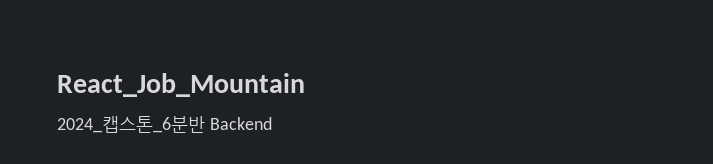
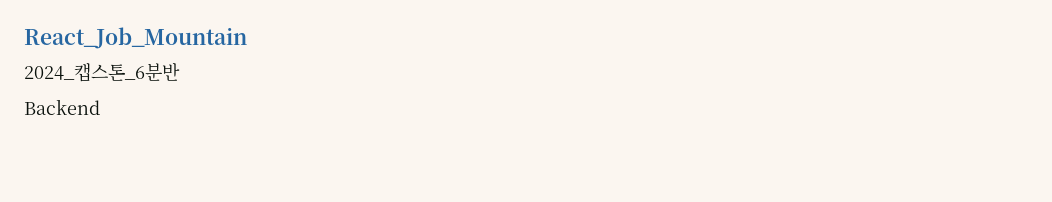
- 2024_캡스톤_6분반 Backend
+ 2024_캡스톤_6분반
+ Backend

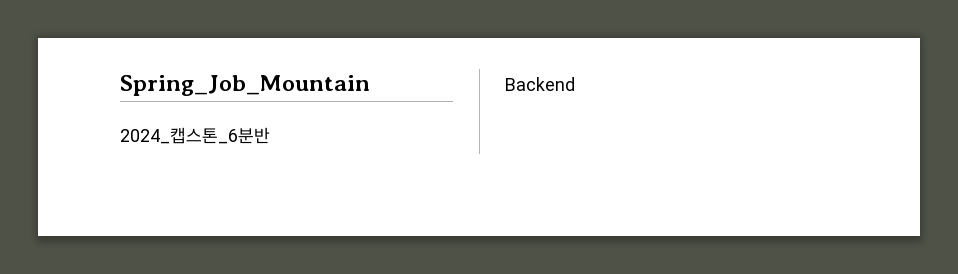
- React_Job_Mountain
+ Spring_Job_Mountain

